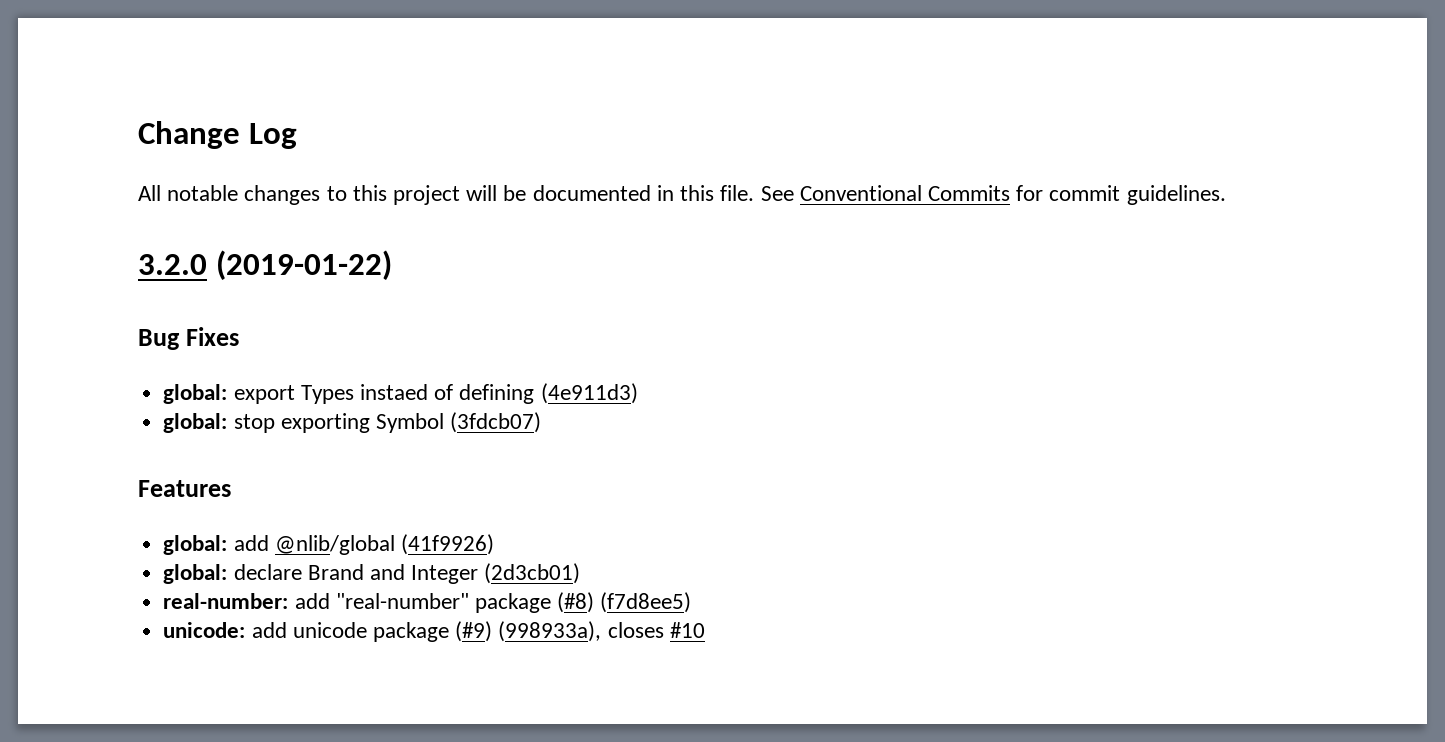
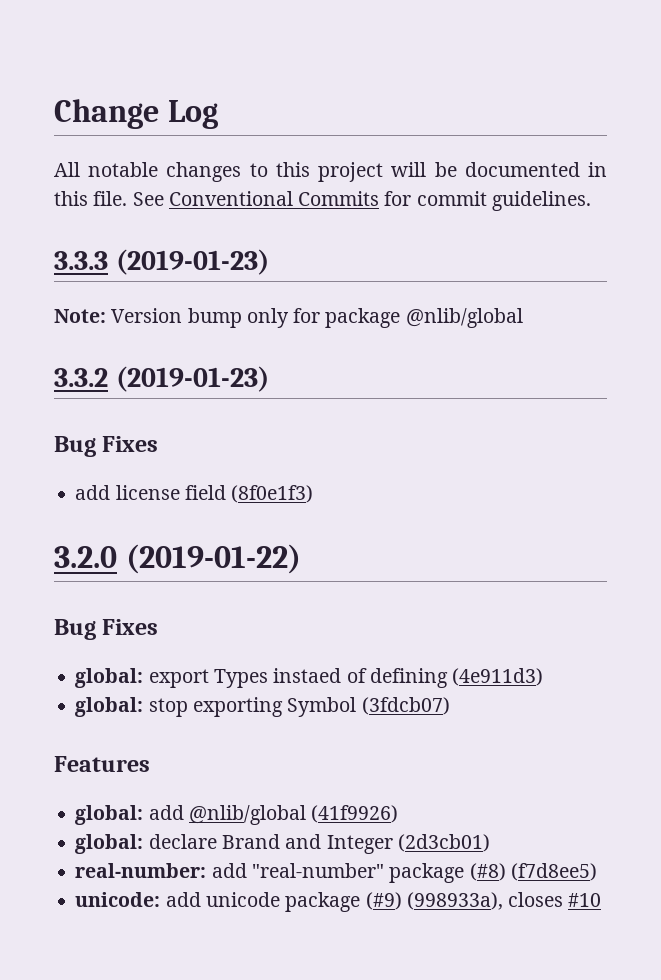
+ 3.3.3 (2019-01-23)
+ Note: Version bump only for package @nlib/global
+ 3.3.2 (2019-01-23)
+ Bug Fixes
+ add license field (8f0e1f3)

